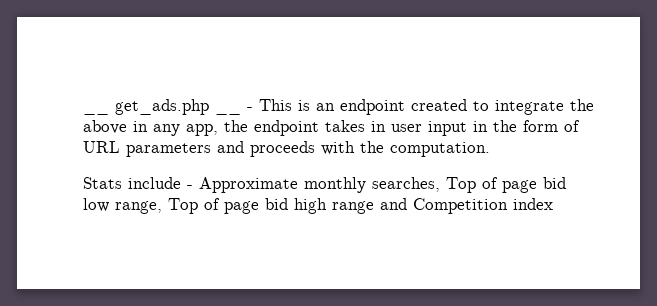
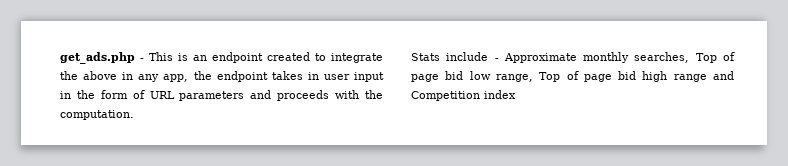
- __ get_ads.php __ - This is an endpoint created to integrate the above in any app, the endpoint takes in user input in the form of URL parameters and proceeds with the computation.
+ get_ads.php - This is an endpoint created to integrate the above in any app, the endpoint takes in user input in the form of URL parameters and proceeds with the computation.

